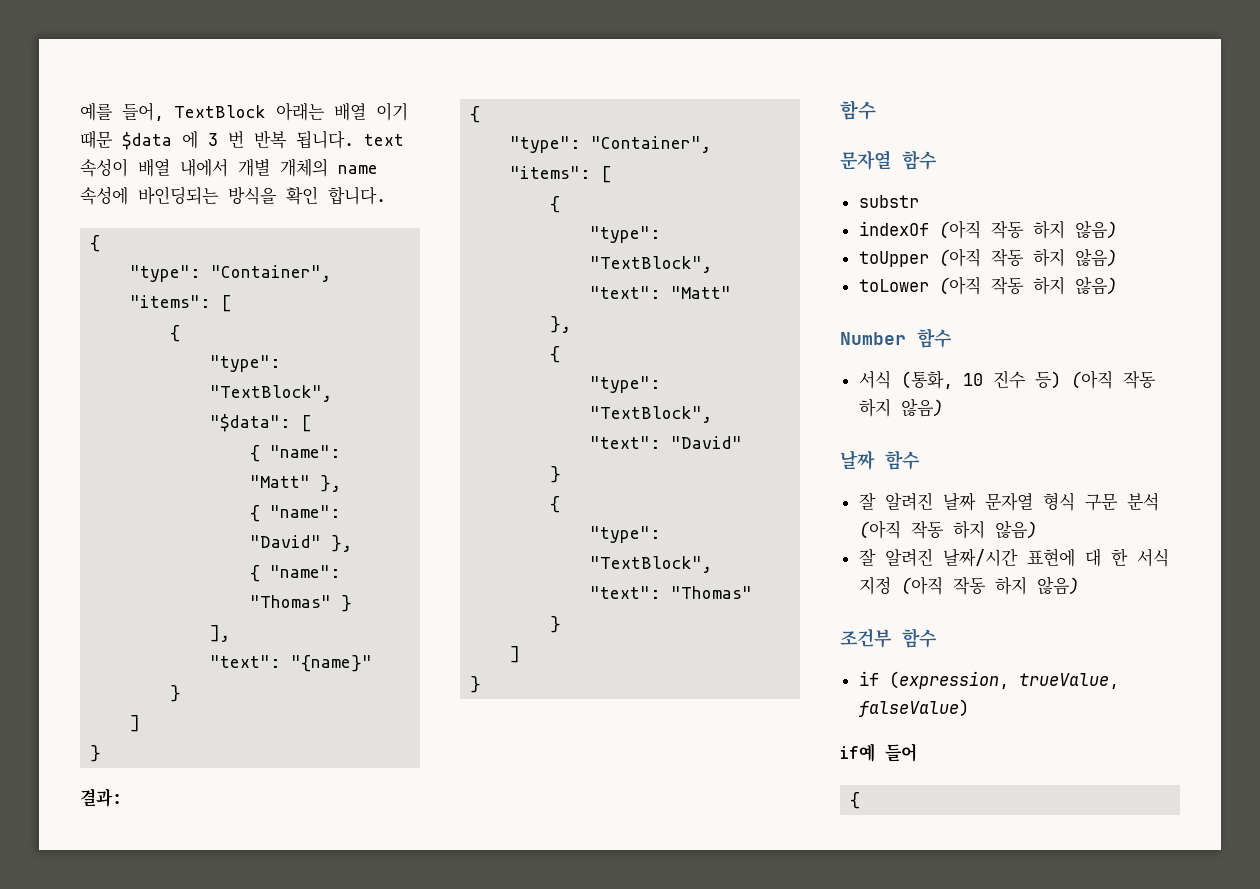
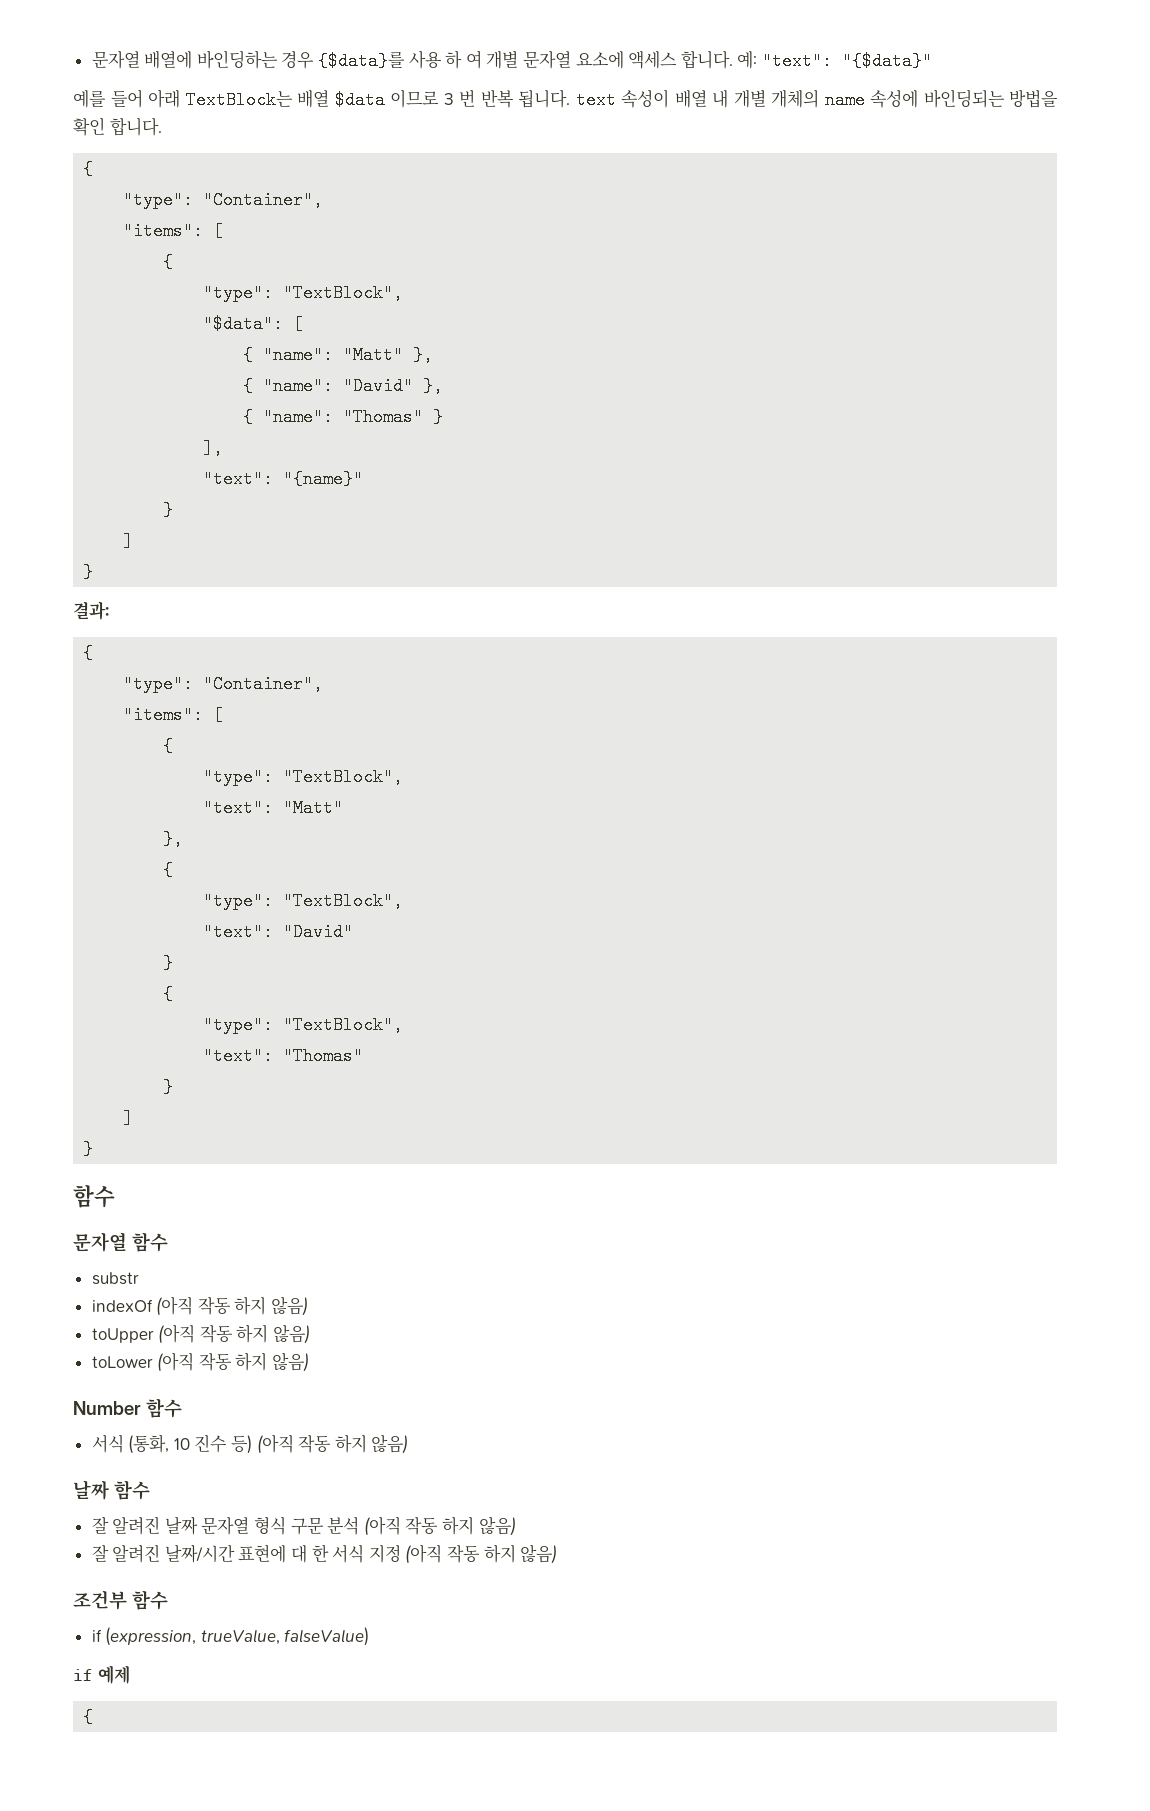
- 예를 들어, TextBlock 아래는 배열 이기 때문 $data 에 3 번 반복 됩니다. text 속성이 배열 내에서 개별 개체의 name 속성에 바인딩되는 방식을 확인 합니다.
+ 문자열 배열에 바인딩하는 경우 {$data}를 사용 하 여 개별 문자열 요소에 액세스 합니다. 예: "text": "{$data}"
+ 예를 들어 아래 TextBlock는 배열 $data 이므로 3 번 반복 됩니다. text 속성이 배열 내 개별 개체의 name 속성에 바인딩되는 방법을 확인 합니다.
- if예 들어
+ if 예제

